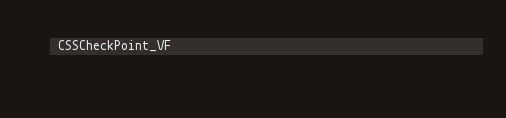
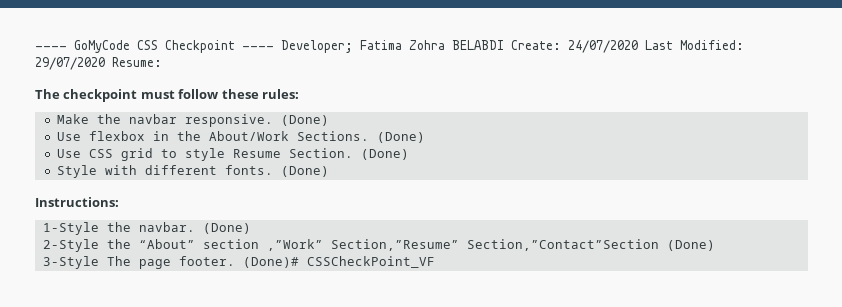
- CSSCheckPoint_VF
+ ---- GoMyCode CSS Checkpoint ---- Developer; Fatima Zohra BELABDI Create: 24/07/2020 Last Modified: 29/07/2020 Resume:
+ The checkpoint must follow these rules:
+ Make the navbar responsive. (Done)
+ Use flexbox in the About/Work Sections. (Done)
+ Use CSS grid to style Resume Section. (Done)
+ Style with different fonts. (Done)
+ Instructions:
+ 1-Style the navbar. (Done)
+ 2-Style the “About” section ,”Work” Section,”Resume” Section,”Contact”Section (Done)
+ 3-Style The page footer. (Done)# CSSCheckPoint_VF

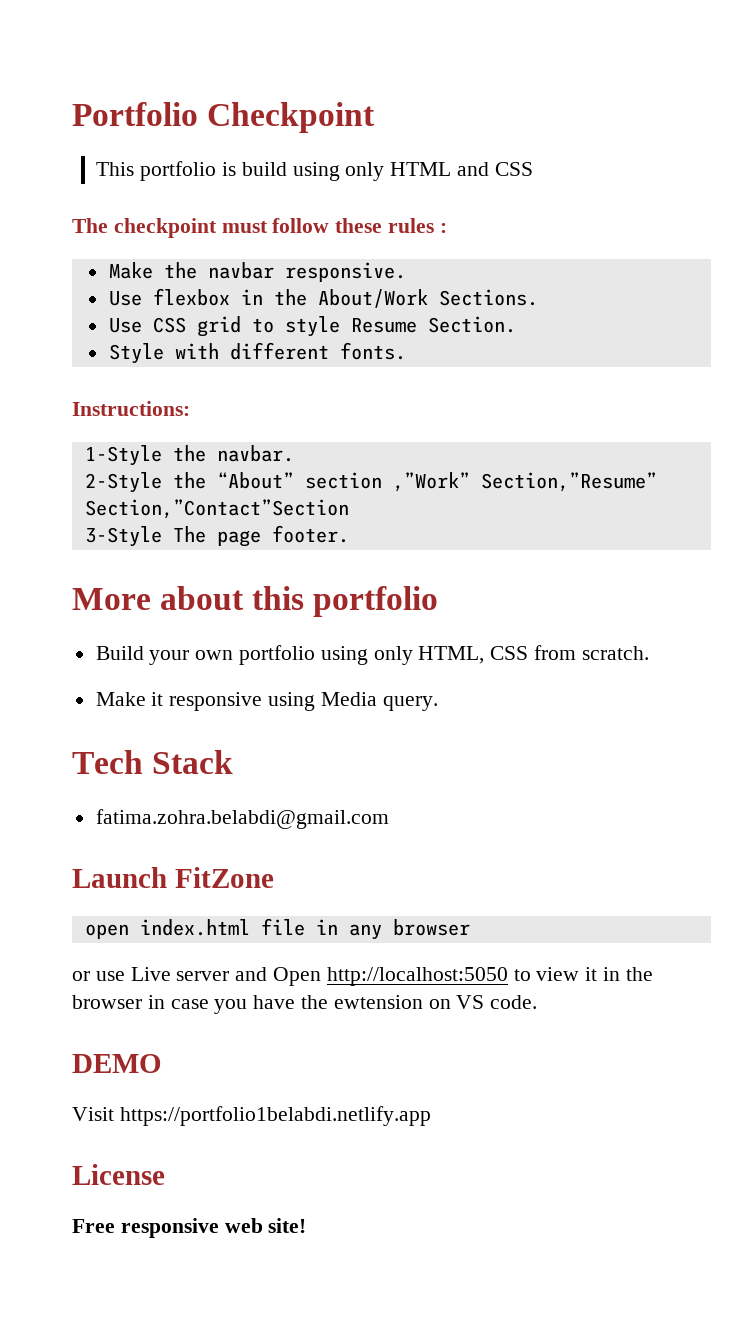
- ---- GoMyCode CSS Checkpoint ---- Developer; Fatima Zohra BELABDI Create: 24/07/2020 Last Modified: 29/07/2020 Resume:
+ Portfolio Checkpoint
+ This portfolio is build using only HTML and CSS
- The checkpoint must follow these rules:
+ The checkpoint must follow these rules :
- Make the navbar responsive. (Done)
+ Make the navbar responsive.
- Use flexbox in the About/Work Sections. (Done)
+ Use flexbox in the About/Work Sections.
- Use CSS grid to style Resume Section. (Done)
+ Use CSS grid to style Resume Section.
- Style with different fonts. (Done)
+ Style with different fonts.
- 1-Style the navbar. (Done)
+ 1-Style the navbar.
- 2-Style the “About” section ,”Work” Section,”Resume” Section,”Contact”Section (Done)
+ 2-Style the “About” section ,”Work” Section,”Resume” Section,”Contact”Section
- 3-Style The page footer. (Done)# CSSCheckPoint_VF
+ 3-Style The page footer.
+ More about this portfolio
+ Build your own portfolio using only HTML, CSS from scratch.
+ Make it responsive using Media query.
+ Tech Stack
+ fatima.zohra.belabdi@gmail.com
+ Launch FitZone
+ open index.html file in any browser
+ or use Live server and Open http://localhost:5050 to view it in the browser in case you have the ewtension on VS code.
+ DEMO
+ Visit https://portfolio1belabdi.netlify.app
+ License
+ Free responsive web site!

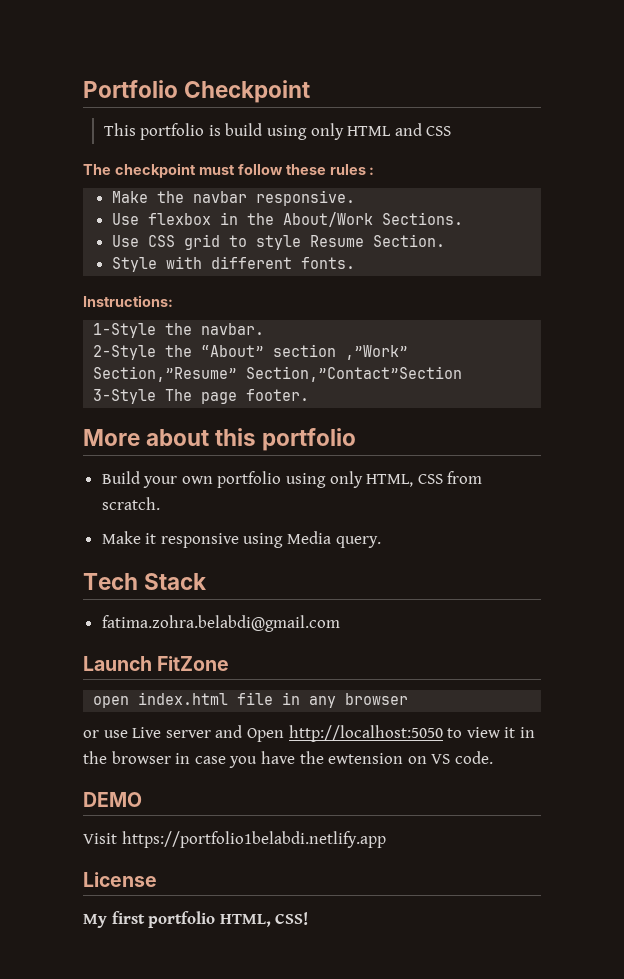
- Free responsive web site!
+ My first portfolio HTML, CSS!

